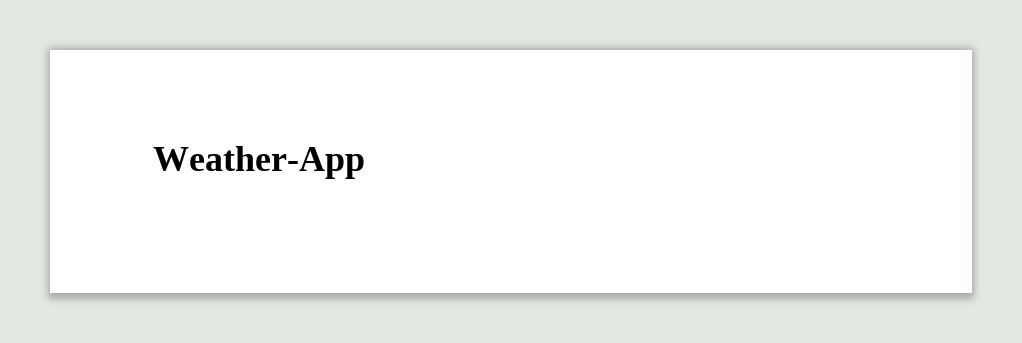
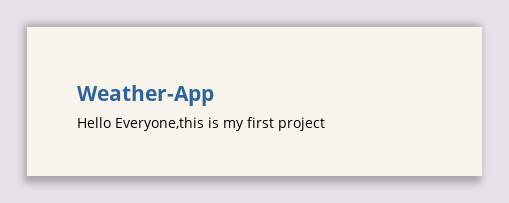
+ Hello Everyone,this is my first project

